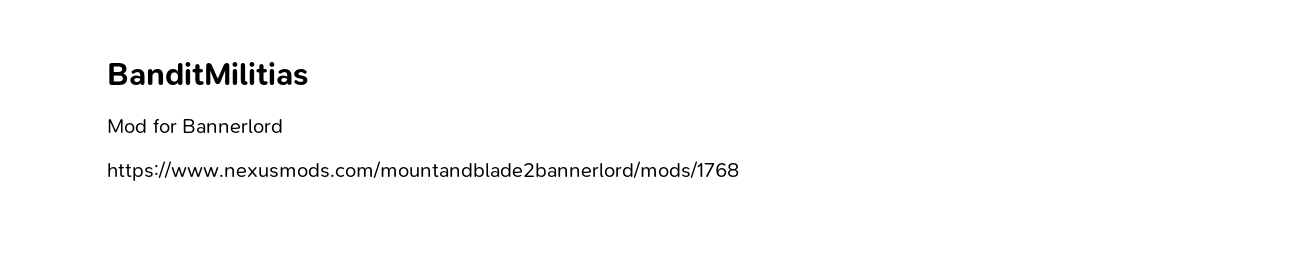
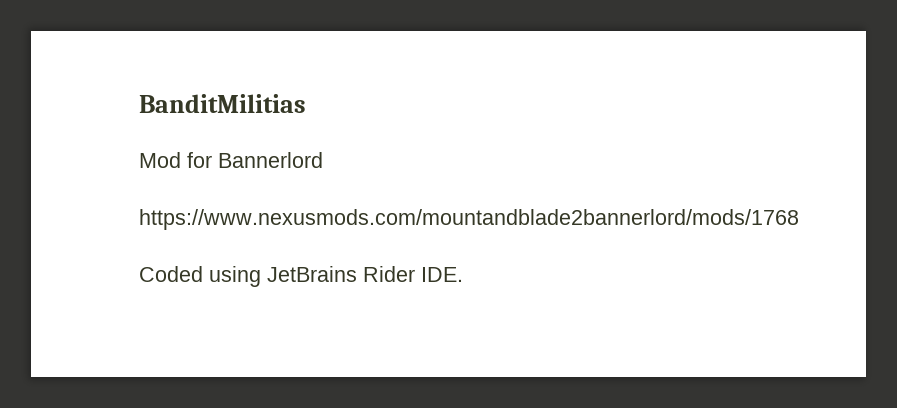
+ Coded using JetBrains Rider IDE.

